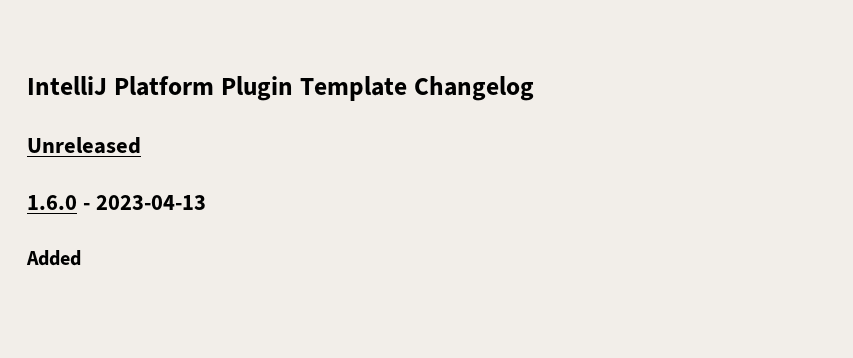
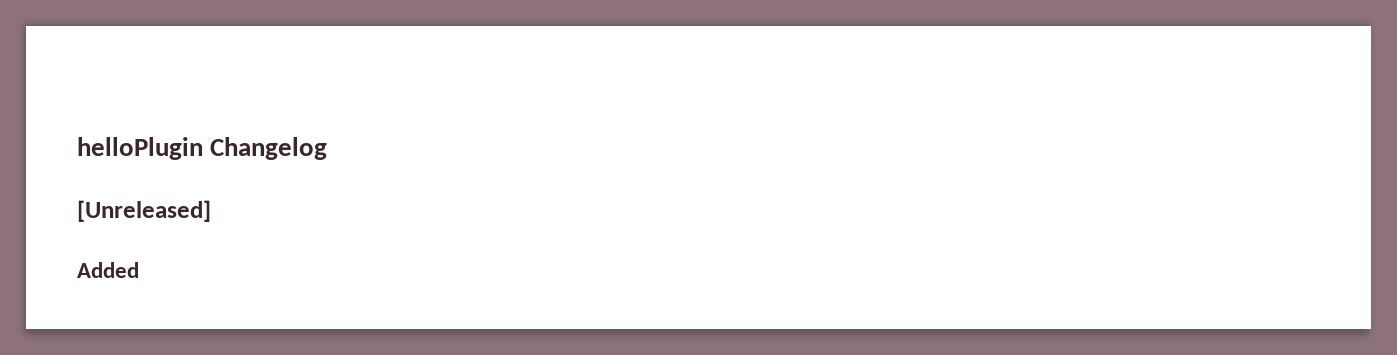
- IntelliJ Platform Plugin Template Changelog
- Unreleased
- 1.6.0 - 2023-04-13
+ helloPlugin Changelog
+ [Unreleased]

